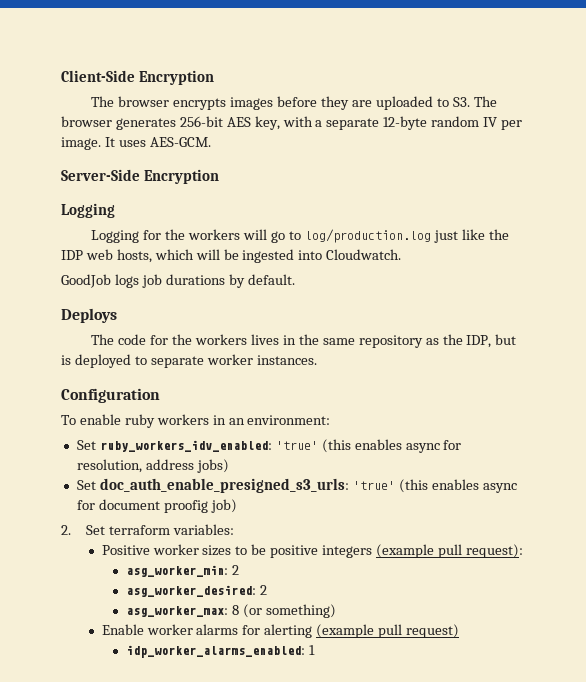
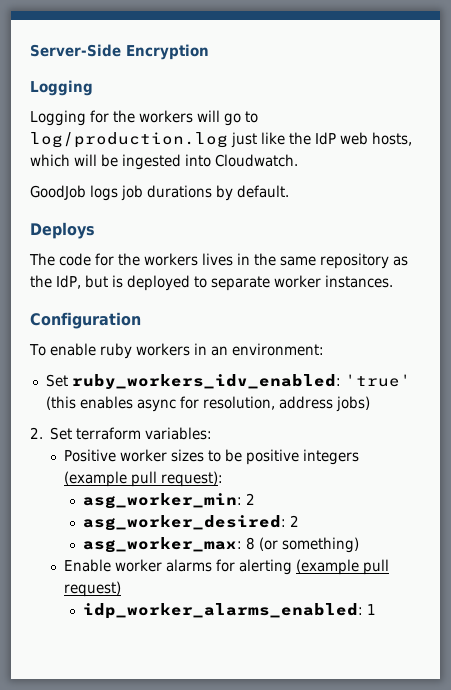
- Client-Side Encryption
- The browser encrypts images before they are uploaded to S3. The browser generates 256-bit AES key, with a separate 12-byte random IV per image. It uses AES-GCM.
- Logging for the workers will go to log/production.log just like the IDP web hosts, which will be ingested into Cloudwatch.
+ Logging for the workers will go to log/production.log just like the IdP web hosts, which will be ingested into Cloudwatch.
- The code for the workers lives in the same repository as the IDP, but is deployed to separate worker instances.
+ The code for the workers lives in the same repository as the IdP, but is deployed to separate worker instances.
- Set doc_auth_enable_presigned_s3_urls: 'true' (this enables async for document proofig job)

